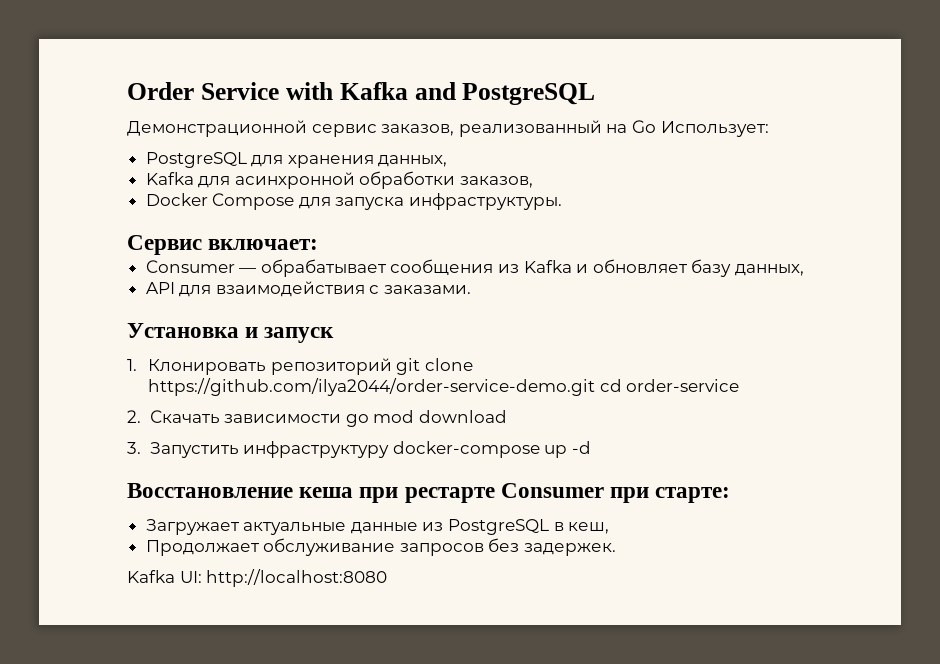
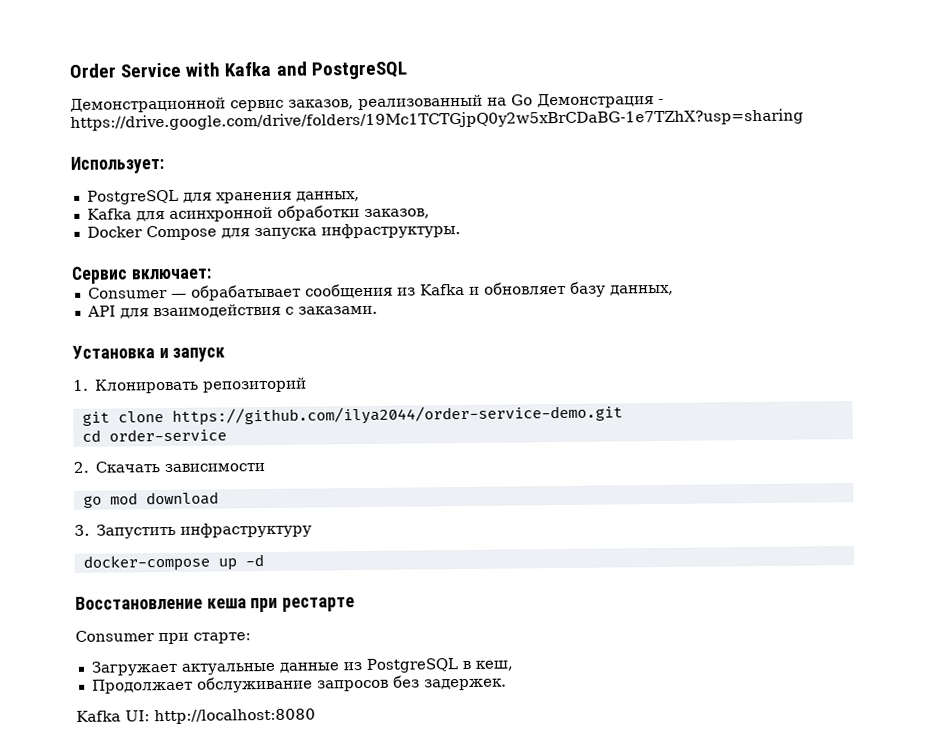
- Демонстрационной сервис заказов, реализованный на Go Использует:
+ Демонстрационной сервис заказов, реализованный на Go Демонстрация - https://drive.google.com/drive/folders/19Mc1TCTGjpQ0y2w5xBrCDaBG-1e7TZhX?usp=sharing
+ Использует:
- 1. Клонировать репозиторий git clone https://github.com/ilya2044/order-service-demo.git cd order-service
+ 1. Клонировать репозиторий
+ git clone https://github.com/ilya2044/order-service-demo.git
+ cd order-service
- 2. Скачать зависимости go mod download
+ 2. Скачать зависимости
+ go mod download
- 3. Запустить инфраструктуру docker-compose up -d
+ 3. Запустить инфраструктуру
+ docker-compose up -d
- Восстановление кеша при рестарте Consumer при старте:
+ Восстановление кеша при рестарте
+ Consumer при старте:

